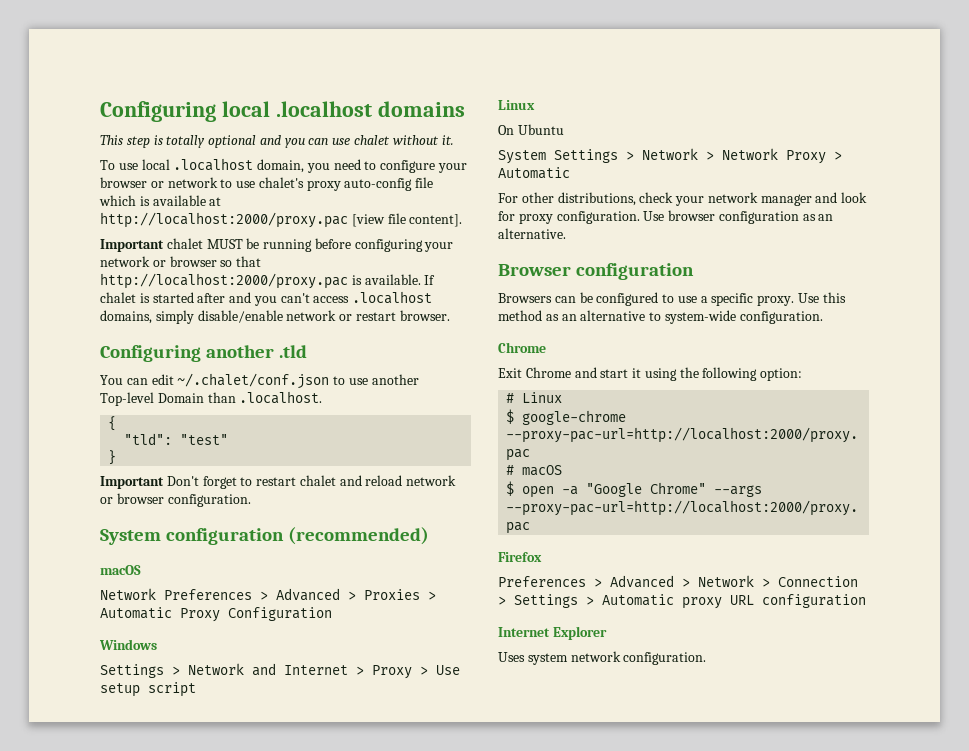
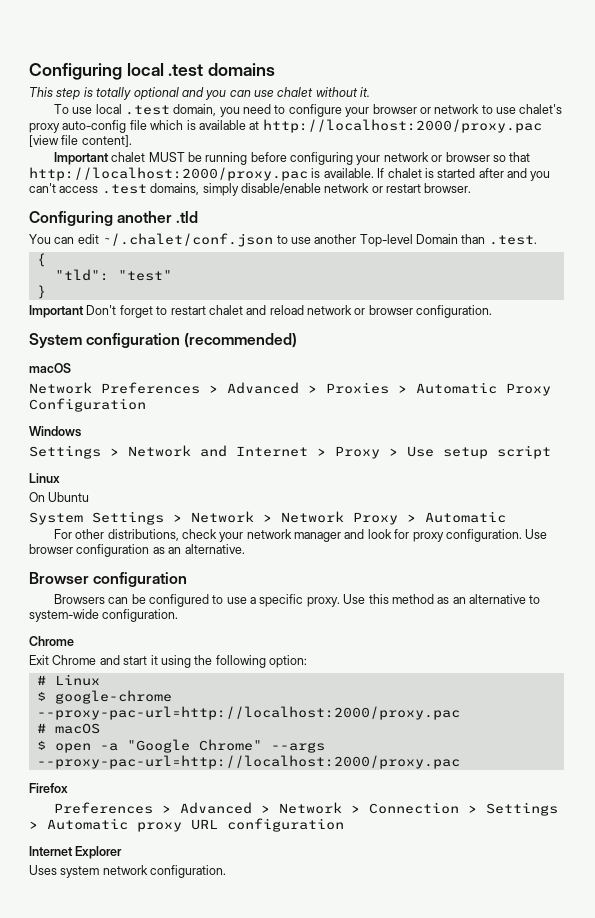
- Configuring local .localhost domains
+ Configuring local .test domains
- To use local .localhost domain, you need to configure your browser or network to use chalet's proxy auto-config file which is available at http://localhost:2000/proxy.pac [view file content].
+ To use local .test domain, you need to configure your browser or network to use chalet's proxy auto-config file which is available at http://localhost:2000/proxy.pac [view file content].
- If chalet is started after and you can't access .localhost domains, simply disable/enable network or restart browser.
+ If chalet is started after and you can't access .test domains, simply disable/enable network or restart browser.
- You can edit ~/.chalet/conf.json to use another Top-level Domain than .localhost.
+ You can edit ~/.chalet/conf.json to use another Top-level Domain than .test.

